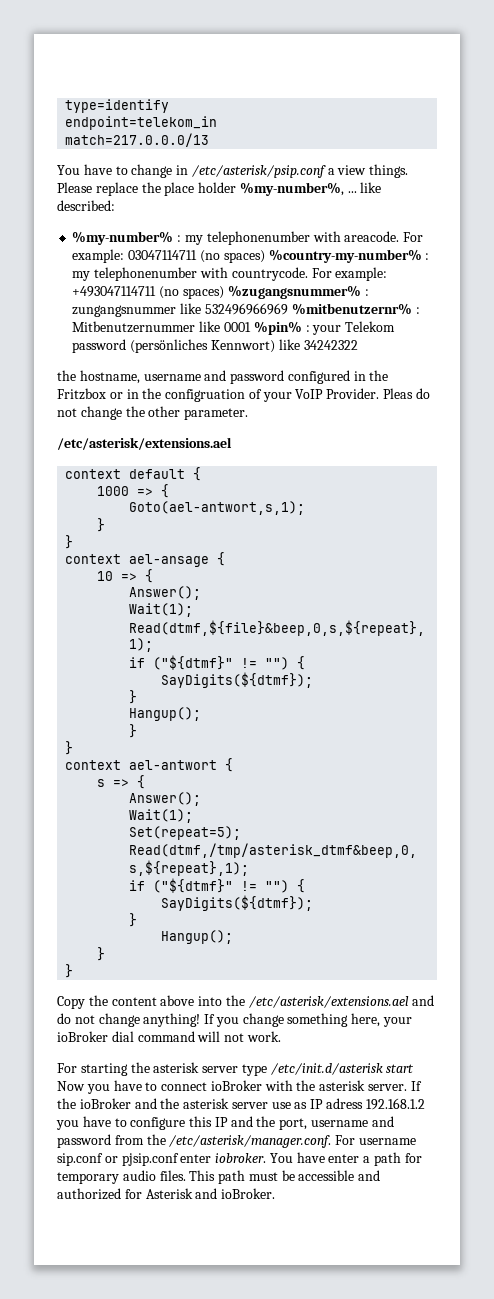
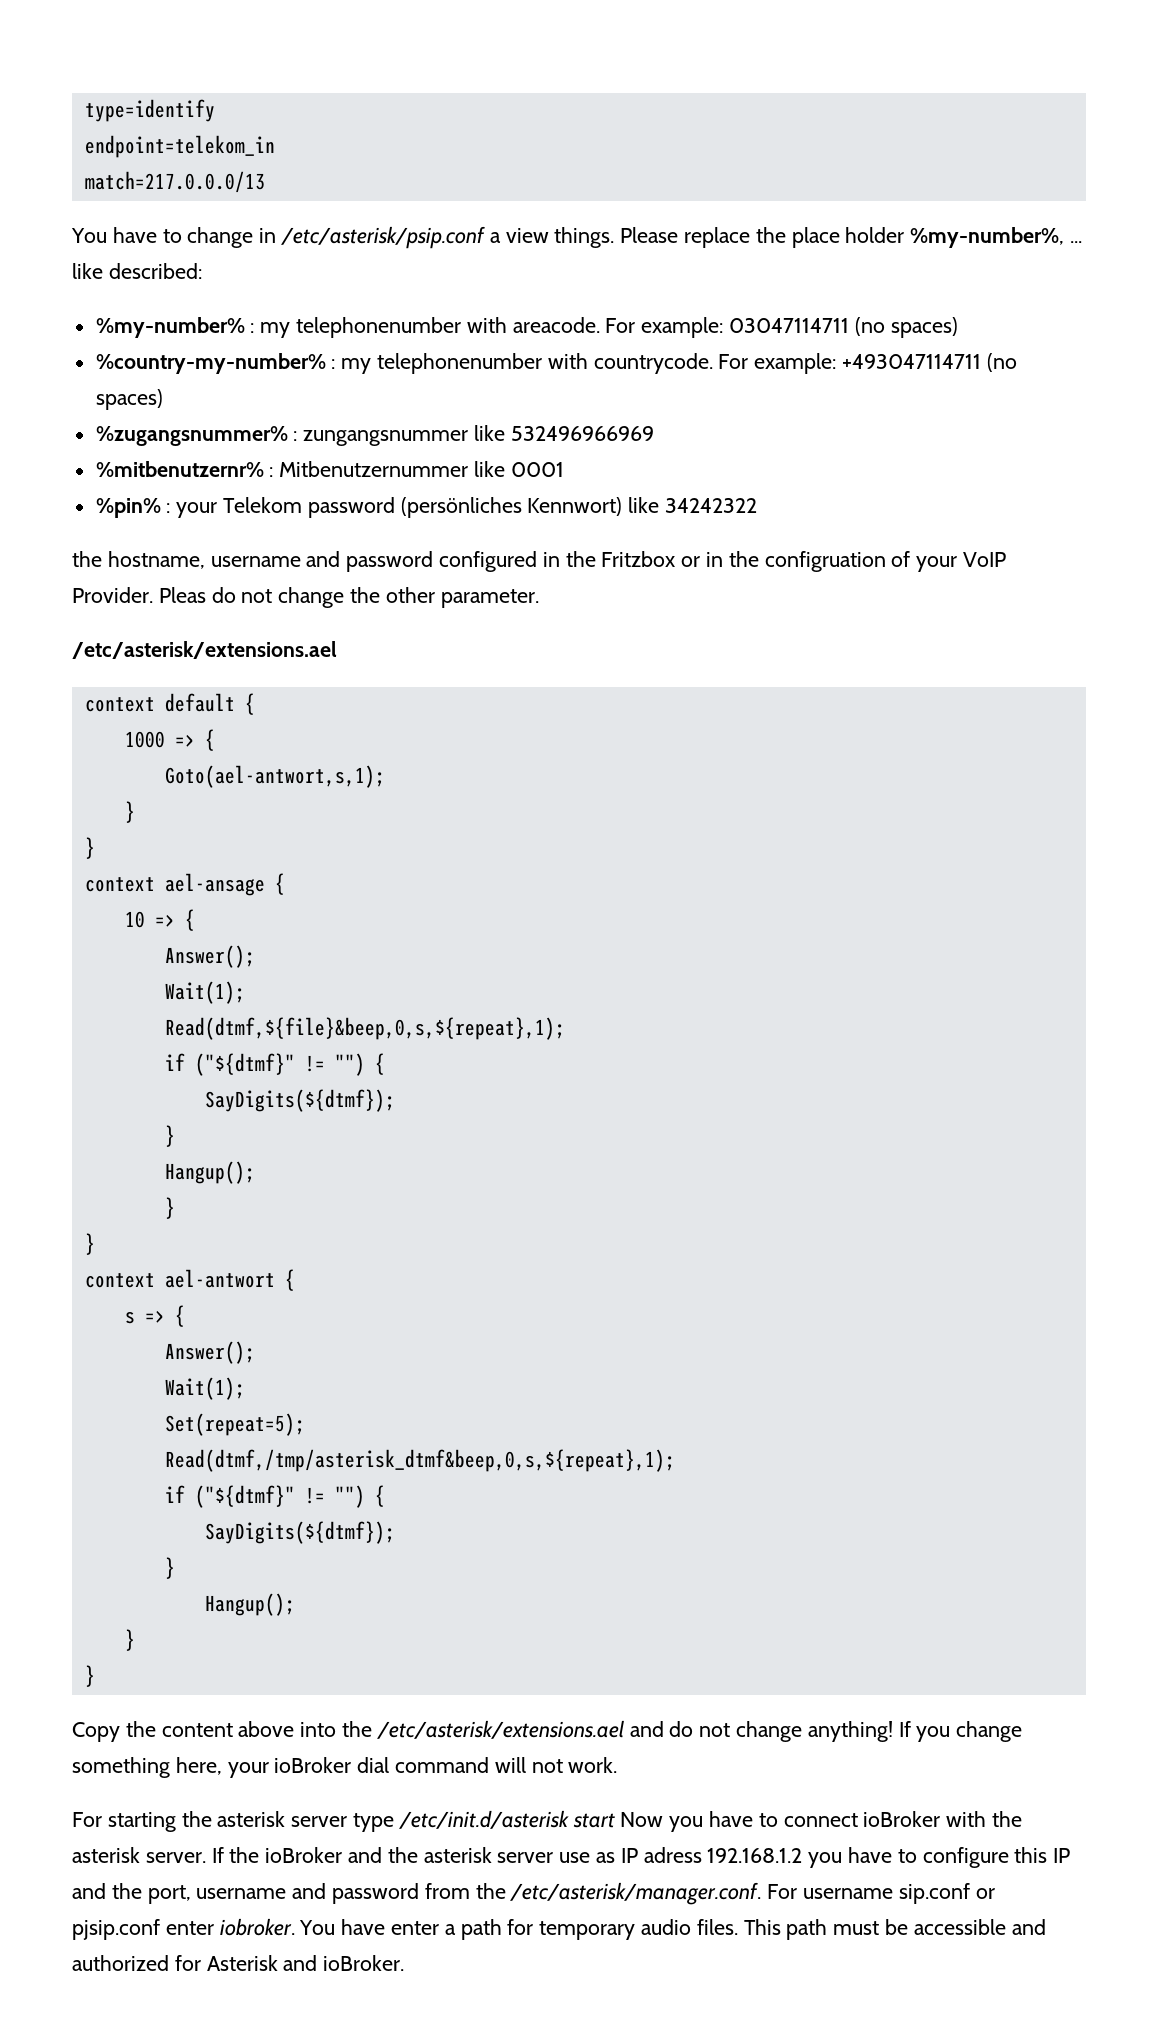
- For example: 03047114711 (no spaces) %country-my-number% : my telephonenumber with countrycode.
+ For example: 03047114711 (no spaces)
+ %country-my-number% : my telephonenumber with countrycode.
- For example: +493047114711 (no spaces) %zugangsnummer% : zungangsnummer like 532496966969 %mitbenutzernr% : Mitbenutzernummer like 0001 %pin% : your Telekom password (persönliches Kennwort) like 34242322
+ For example: +493047114711 (no spaces)
+ %zugangsnummer% : zungangsnummer like 532496966969
+ %mitbenutzernr% : Mitbenutzernummer like 0001
+ %pin% : your Telekom password (persönliches Kennwort) like 34242322

